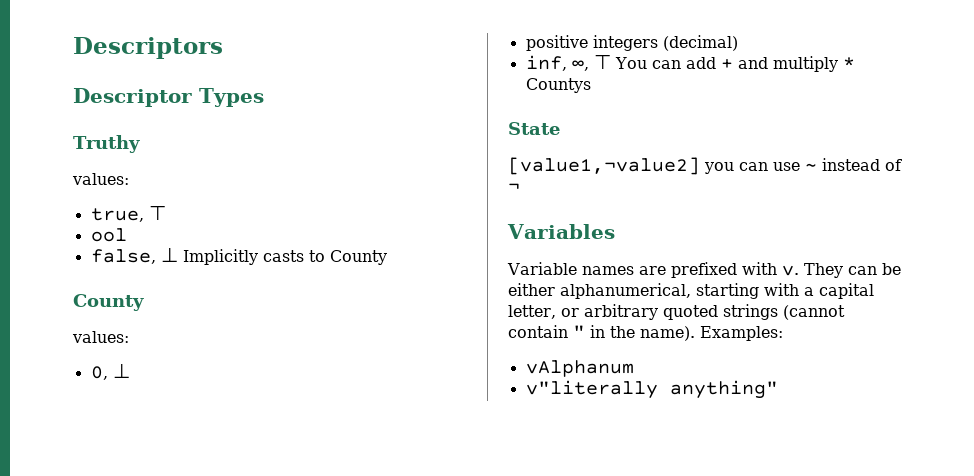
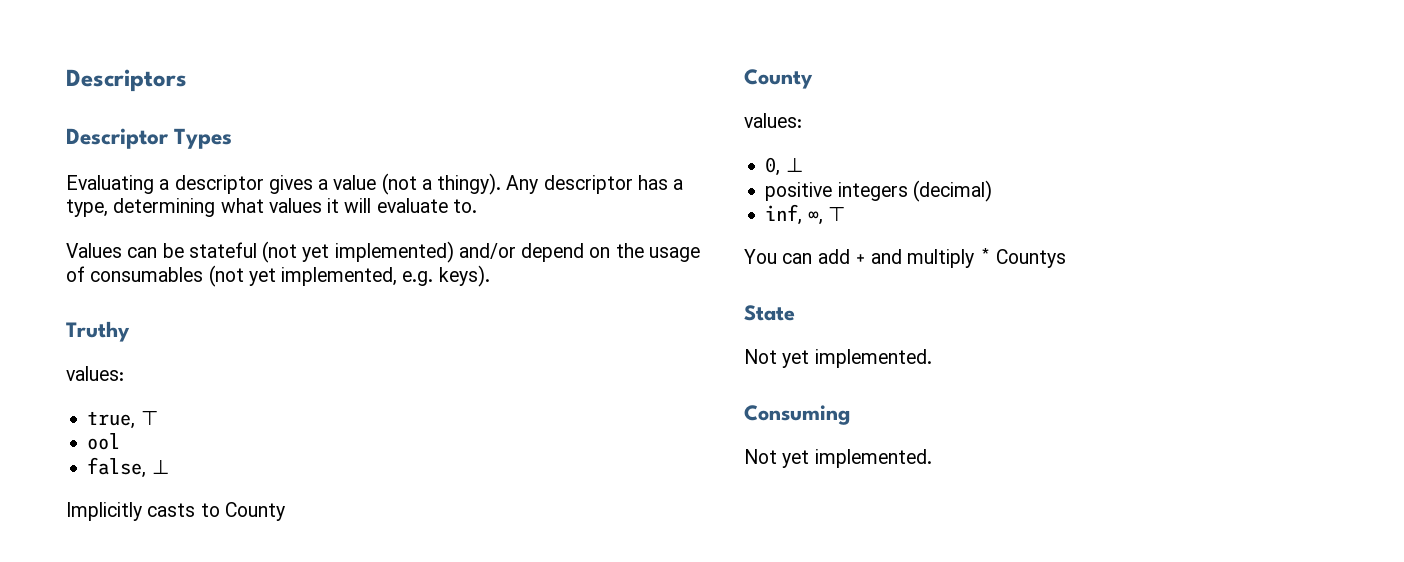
+ Evaluating a descriptor gives a value (not a thingy). Any descriptor has a type, determining what values it will evaluate to.
+ Values can be stateful (not yet implemented) and/or depend on the usage of consumables (not yet implemented, e.g. keys).
- false, ⊥ Implicitly casts to County
+ false, ⊥
+ Implicitly casts to County
- inf, ∞, ⊤ You can add + and multiply * Countys
+ inf, ∞, ⊤
+ You can add + and multiply * Countys
  State
- [value1,¬value2] you can use ~ instead of ¬
- Variables
- Variable names are prefixed with v. They can be either alphanumerical, starting with a capital letter, or arbitrary quoted strings (cannot contain " in the name). Examples:
- vAlphanum
- v"literally anything"
+ Not yet implemented.
+ Consuming
+ Not yet implemented.

